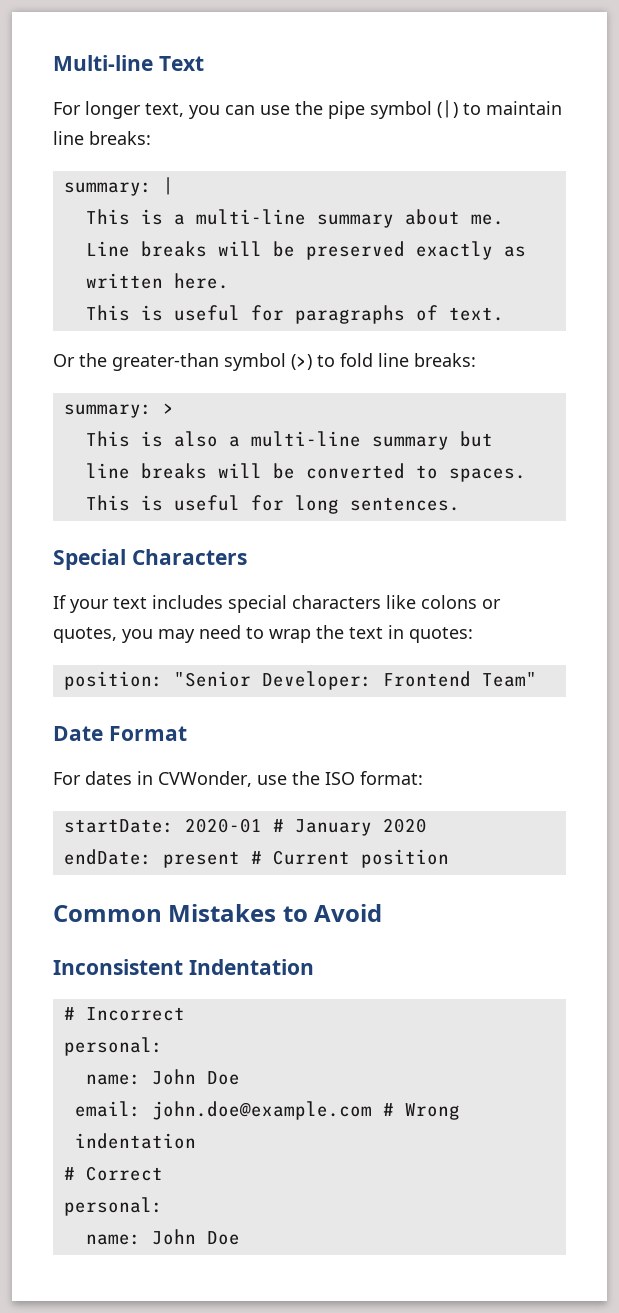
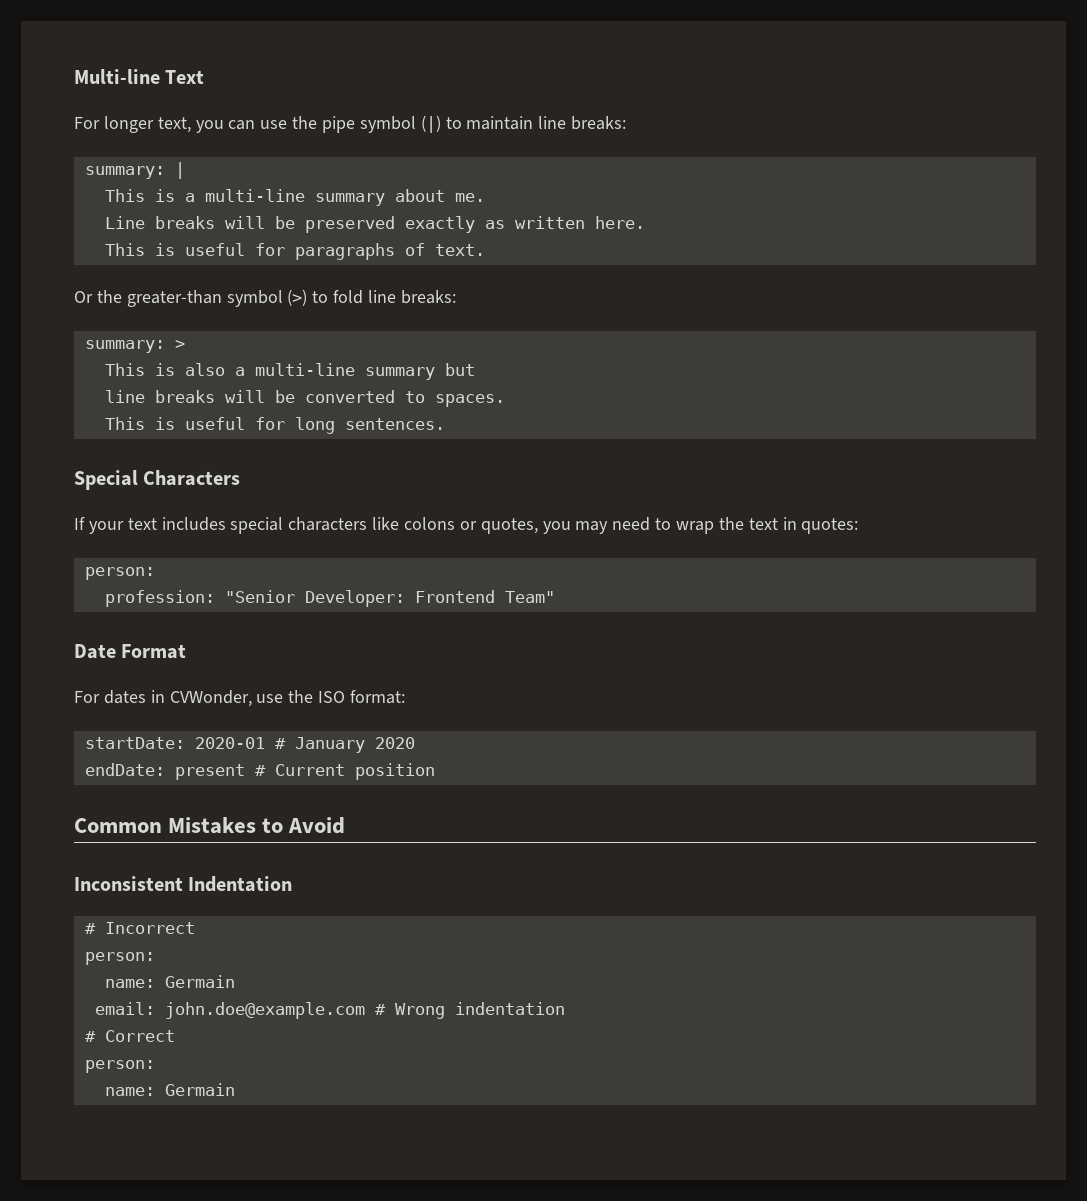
  If your text includes special characters like colons or quotes, you may need to wrap the text in quotes:
- position: "Senior Developer: Frontend Team"
+ person:
+ profession: "Senior Developer: Frontend Team"
  # Incorrect
- personal:
- name: John Doe
+ person:
+ name: Germain
  # Correct
- personal:
- name: John Doe
+ person:
+ name: Germain

